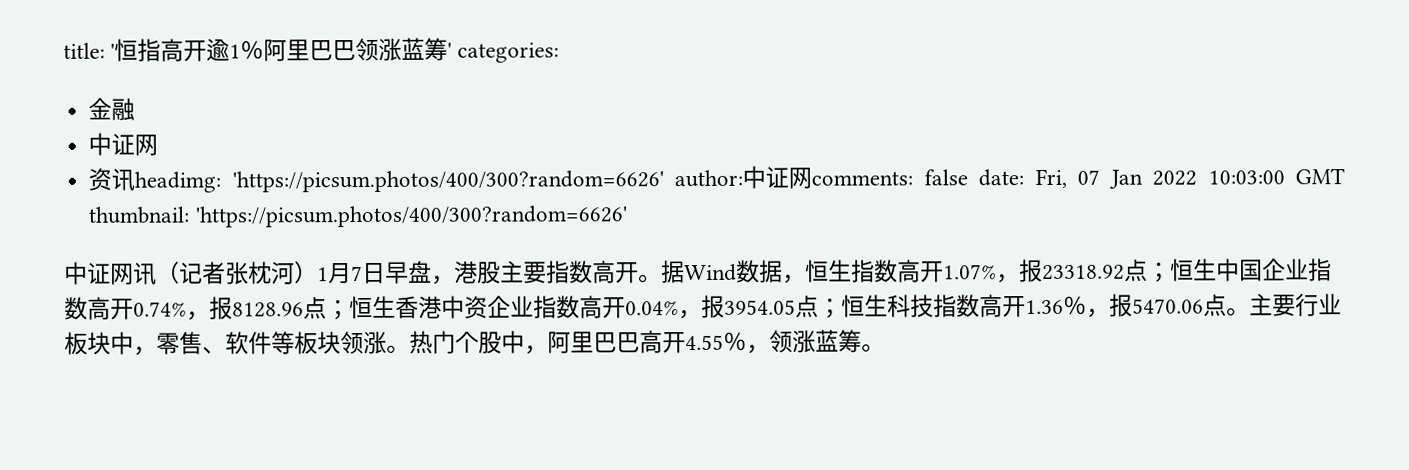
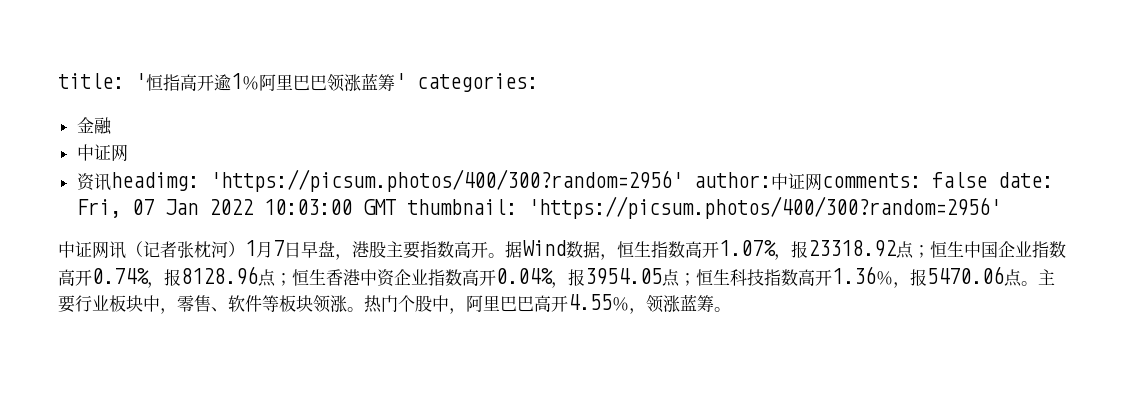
- 资讯headimg: 'https://picsum.photos/400/300?random=6626' author:中证网comments: false date: Fri, 07 Jan 2022 10:03:00 GMT thumbnail: 'https://picsum.photos/400/300?random=6626'
+ 资讯headimg: 'https://picsum.photos/400/300?random=2956' author:中证网comments: false date: Fri, 07 Jan 2022 10:03:00 GMT thumbnail: 'https://picsum.photos/400/300?random=2956'

